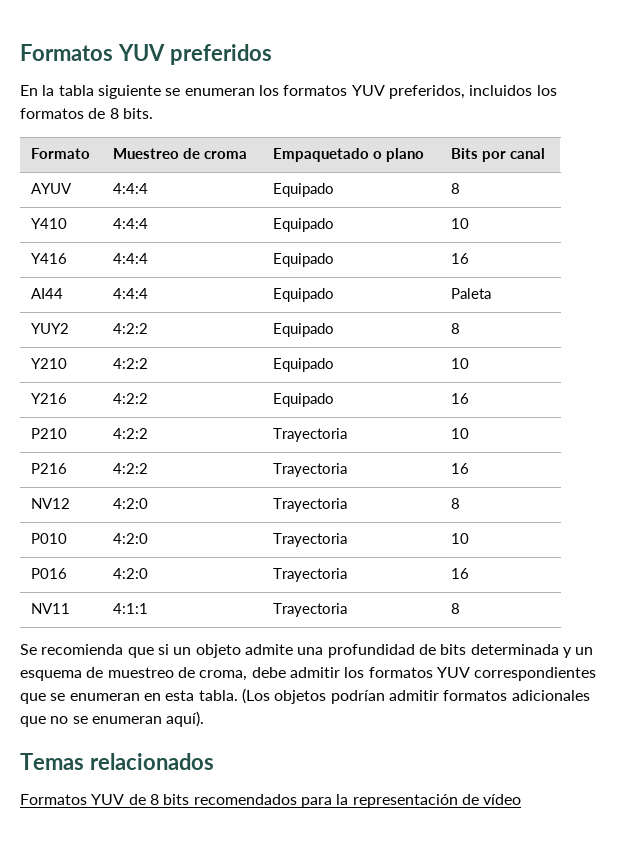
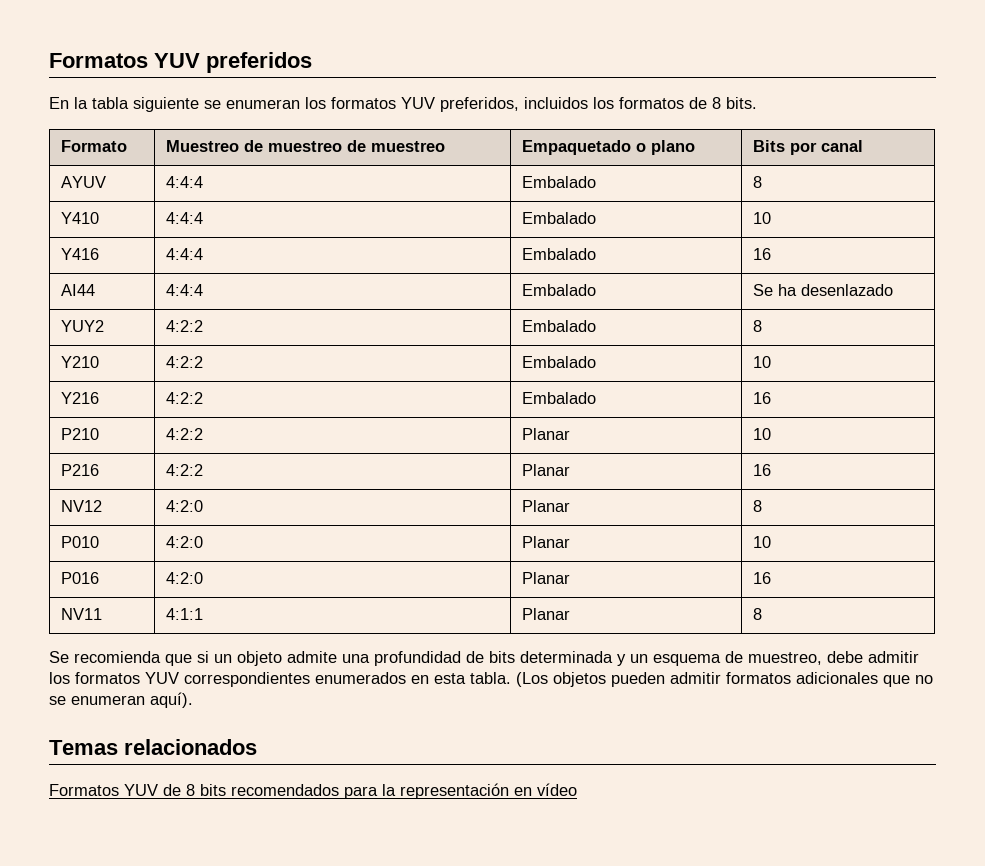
- Formato | Muestreo de croma | Empaquetado o plano | Bits por canal
+ Formato | Muestreo de muestreo de muestreo | Empaquetado o plano | Bits por canal
- AYUV | 4:4:4 | Equipado | 8
+ AYUV | 4:4:4 | Embalado | 8
- Y410 | 4:4:4 | Equipado | 10
+ Y410 | 4:4:4 | Embalado | 10
- Y416 | 4:4:4 | Equipado | 16
+ Y416 | 4:4:4 | Embalado | 16
- AI44 | 4:4:4 | Equipado | Paleta
+ AI44 | 4:4:4 | Embalado | Se ha desenlazado
- YUY2 | 4:2:2 | Equipado | 8
+ YUY2 | 4:2:2 | Embalado | 8
- Y210 | 4:2:2 | Equipado | 10
+ Y210 | 4:2:2 | Embalado | 10
- Y216 | 4:2:2 | Equipado | 16
+ Y216 | 4:2:2 | Embalado | 16
- P210 | 4:2:2 | Trayectoria | 10
+ P210 | 4:2:2 | Planar | 10
- P216 | 4:2:2 | Trayectoria | 16
+ P216 | 4:2:2 | Planar | 16
- NV12 | 4:2:0 | Trayectoria | 8
+ NV12 | 4:2:0 | Planar | 8
- P010 | 4:2:0 | Trayectoria | 10
+ P010 | 4:2:0 | Planar | 10
- P016 | 4:2:0 | Trayectoria | 16
+ P016 | 4:2:0 | Planar | 16
- NV11 | 4:1:1 | Trayectoria | 8
+ NV11 | 4:1:1 | Planar | 8
- Se recomienda que si un objeto admite una profundidad de bits determinada y un esquema de muestreo de croma, debe admitir los formatos YUV correspondientes que se enumeran en esta tabla.
+ Se recomienda que si un objeto admite una profundidad de bits determinada y un esquema de muestreo, debe admitir los formatos YUV correspondientes enumerados en esta tabla.
- (Los objetos podrían admitir formatos adicionales que no se enumeran aquí).
+ (Los objetos pueden admitir formatos adicionales que no se enumeran aquí).
- Formatos YUV de 8 bits recomendados para la representación de vídeo
+ Formatos YUV de 8 bits recomendados para la representación en vídeo

